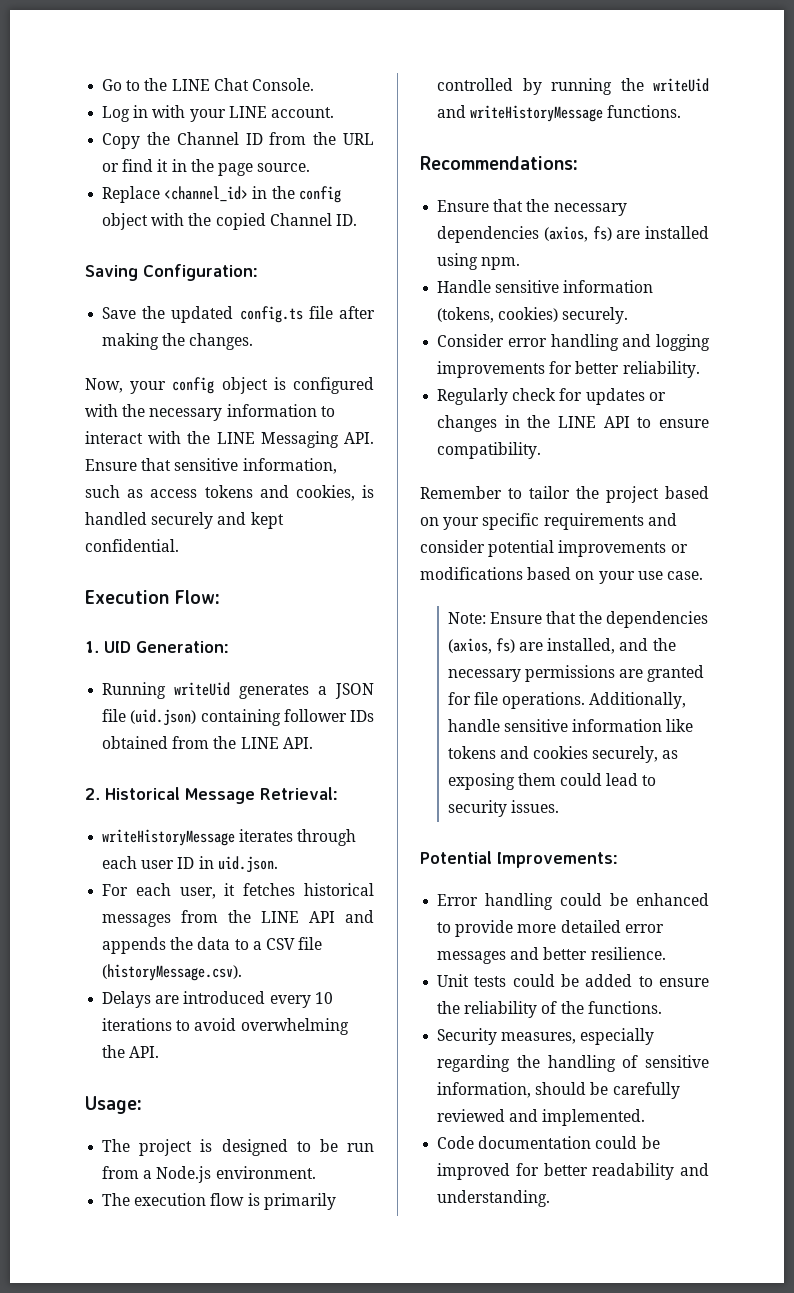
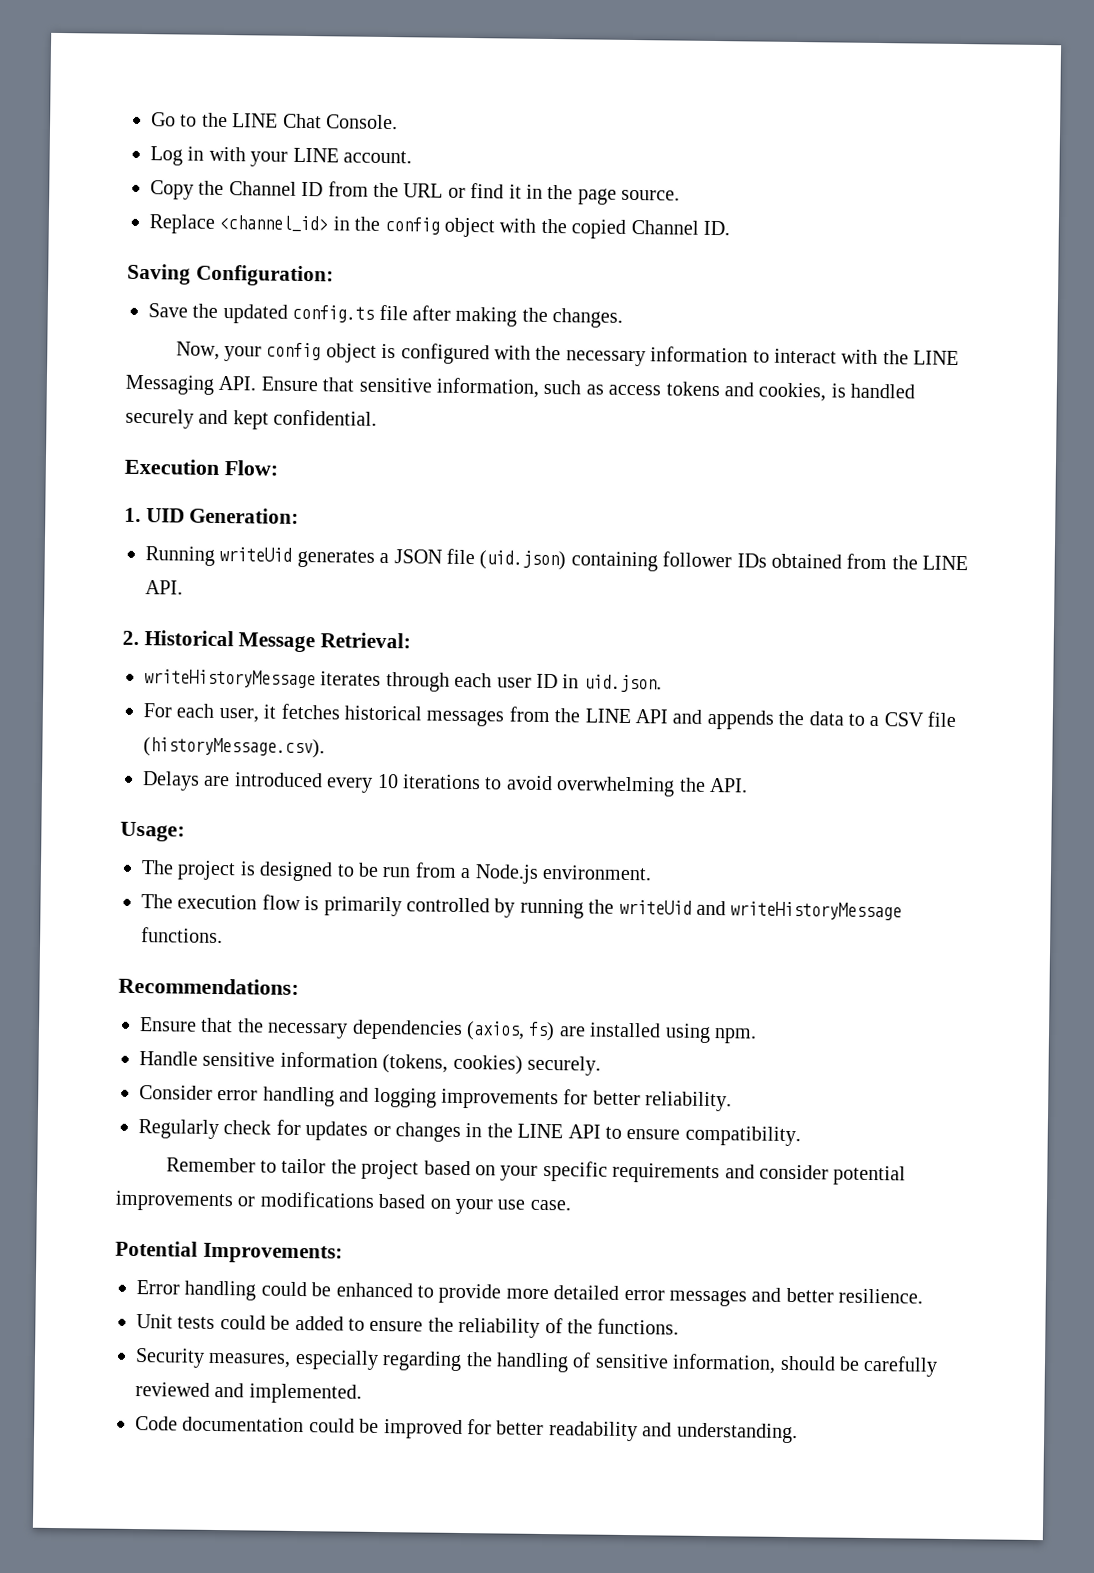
- Note: Ensure that the dependencies (axios, fs) are installed, and the necessary permissions are granted for file operations. Additionally, handle sensitive information like tokens and cookies securely, as exposing them could lead to security issues.

